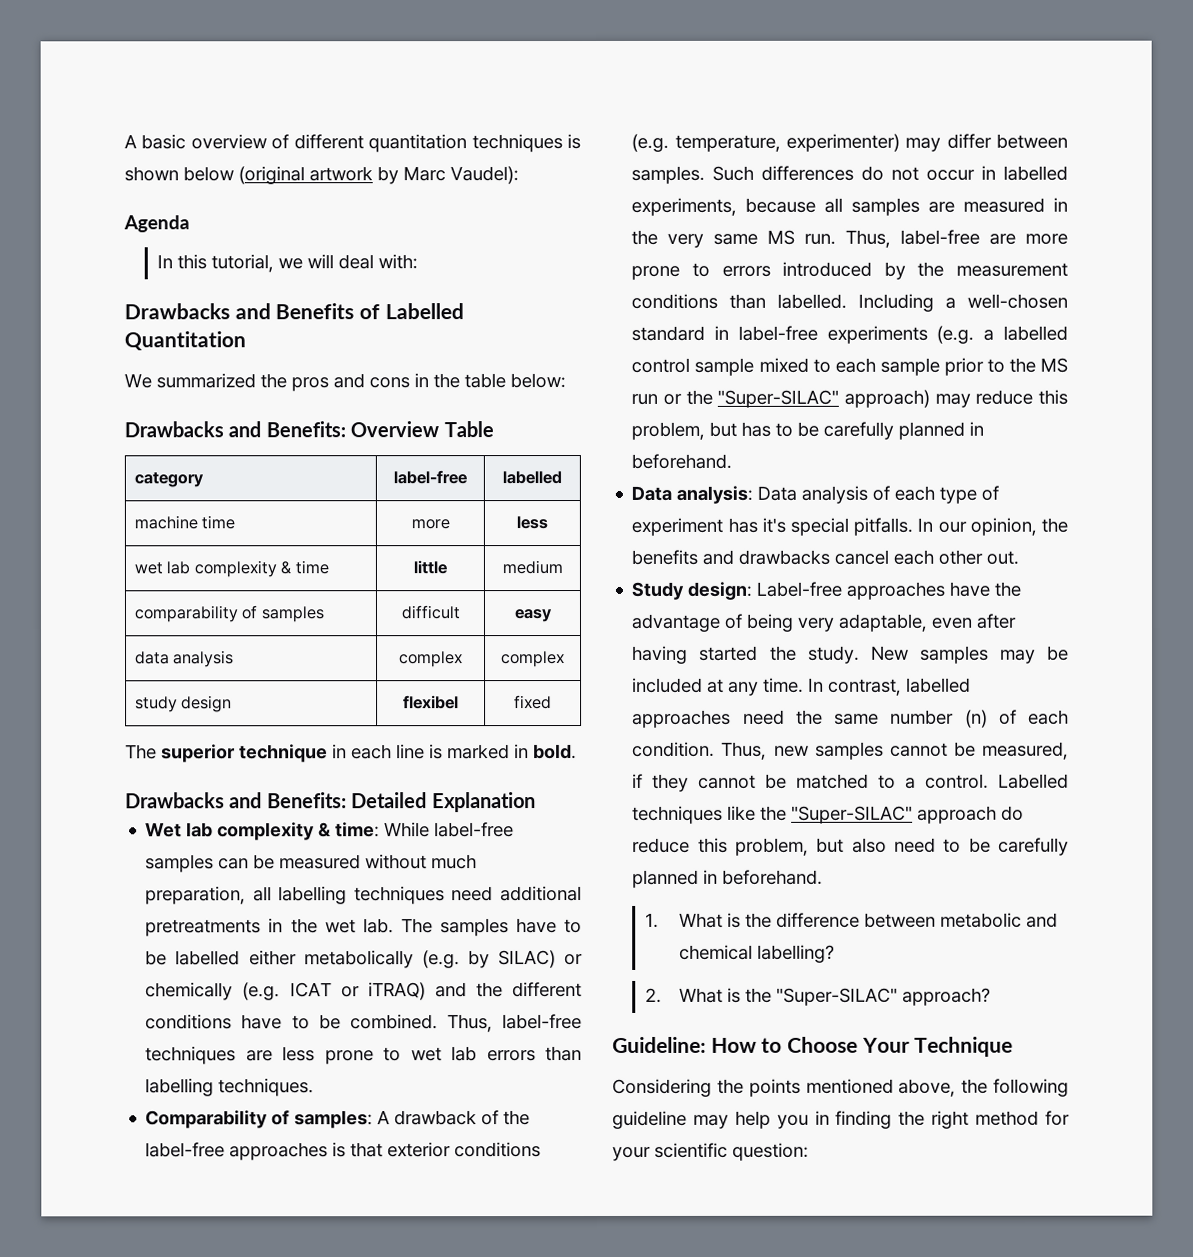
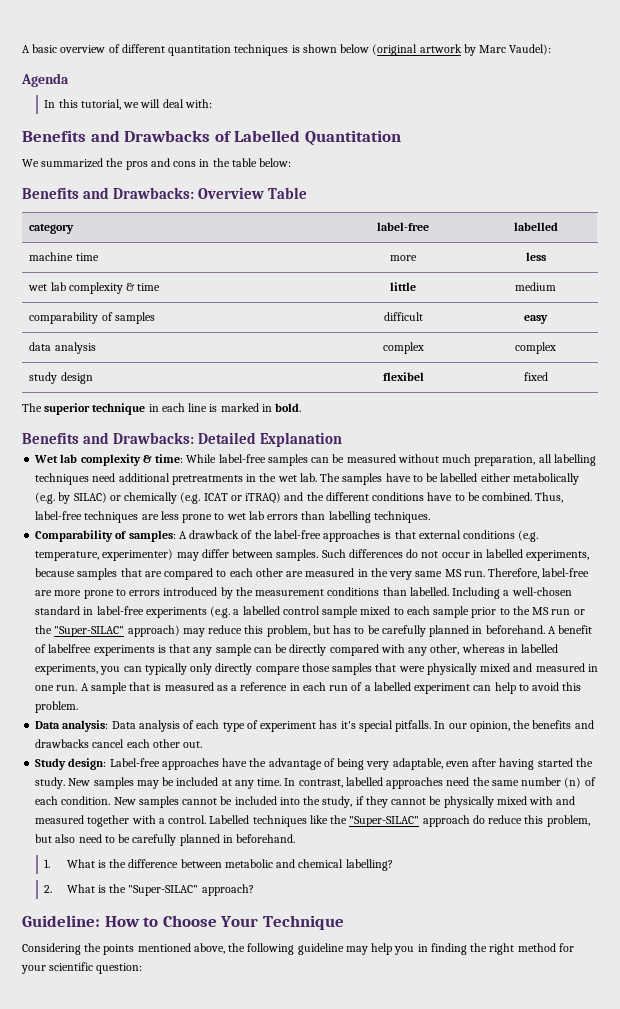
- Drawbacks and Benefits of Labelled Quantitation
+ Benefits and Drawbacks of Labelled Quantitation
- Drawbacks and Benefits: Overview Table
+ Benefits and Drawbacks: Overview Table
- Drawbacks and Benefits: Detailed Explanation
+ Benefits and Drawbacks: Detailed Explanation
- Comparability of samples: A drawback of the label-free approaches is that exterior conditions (e.g. temperature, experimenter) may differ between samples.
+ Comparability of samples: A drawback of the label-free approaches is that external conditions (e.g. temperature, experimenter) may differ between samples.
- Such differences do not occur in labelled experiments, because all samples are measured in the very same MS run.
+ Such differences do not occur in labelled experiments, because samples that are compared to each other are measured in the very same MS run.
- Thus, label-free are more prone to errors introduced by the measurement conditions than labelled.
+ Therefore, label-free are more prone to errors introduced by the measurement conditions than labelled.
+ A benefit of labelfree experiments is that any sample can be directly compared with any other, whereas in labelled experiments, you can typically only directly compare those samples that were physically mixed and measured in one run. A sample that is measured as a reference in each run of a labelled experiment can help to avoid this problem.
- Thus, new samples cannot be measured, if they cannot be matched to a control.
+ New samples cannot be included into the study, if they cannot be physically mixed with and measured together with a control.

